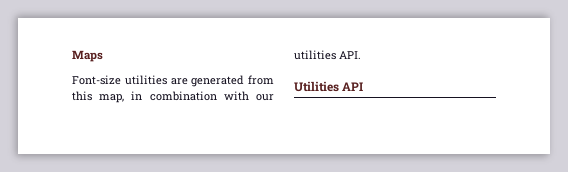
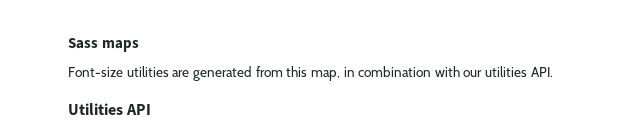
- Maps
+ Sass maps

